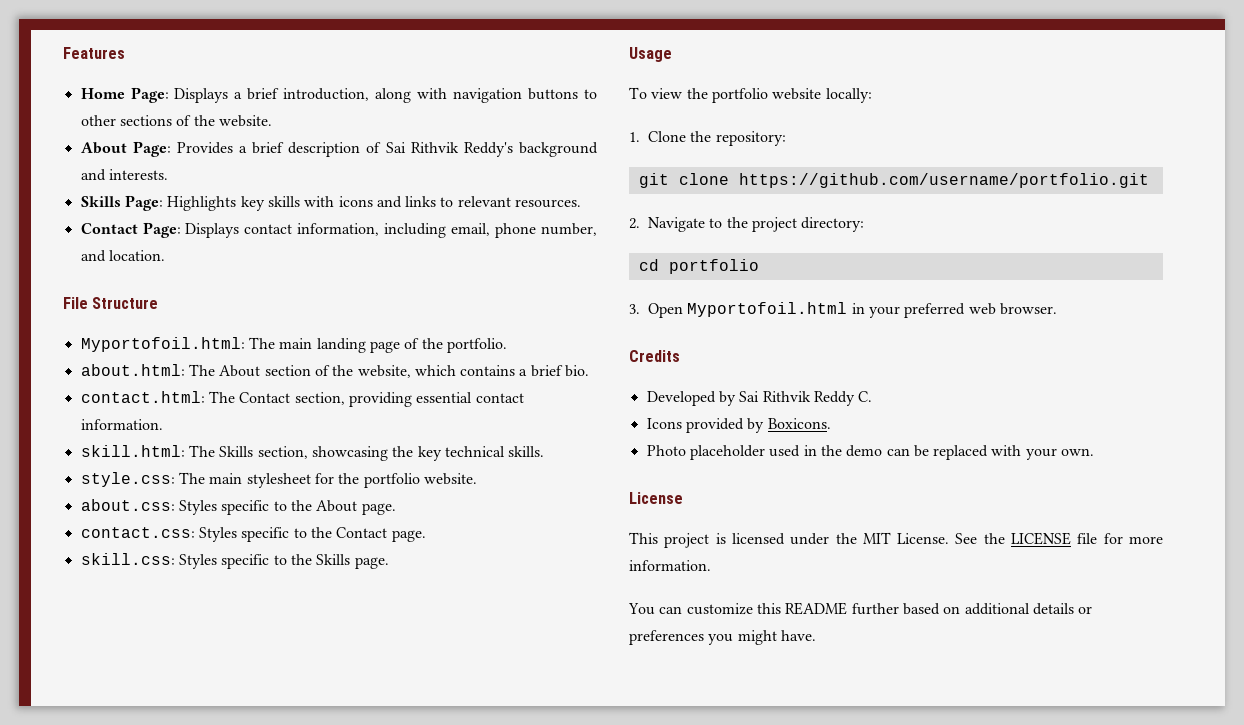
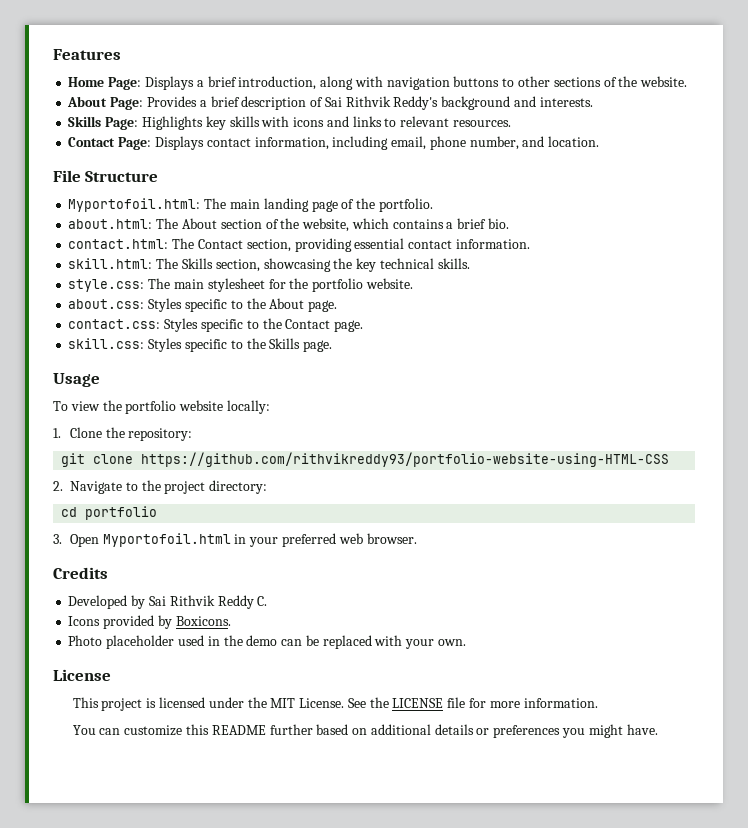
- git clone https://github.com/username/portfolio.git
+ git clone https://github.com/rithvikreddy93/portfolio-website-using-HTML-CSS

